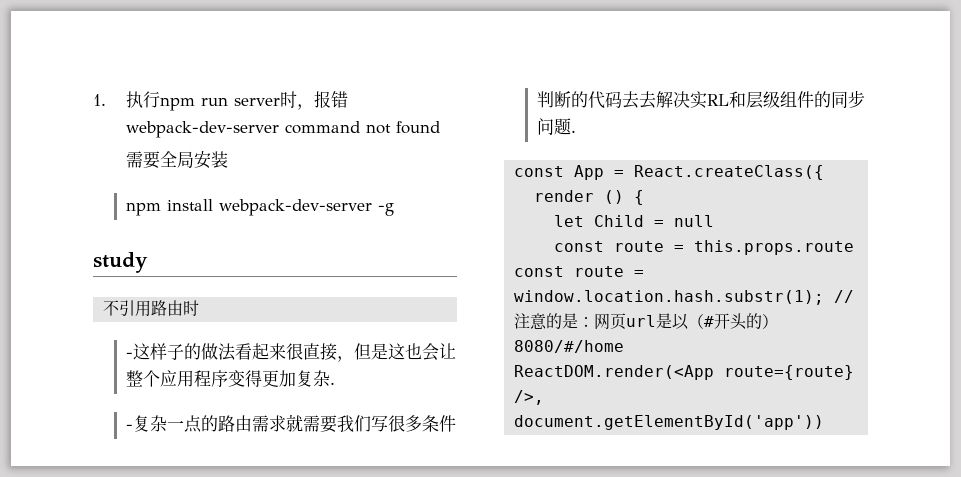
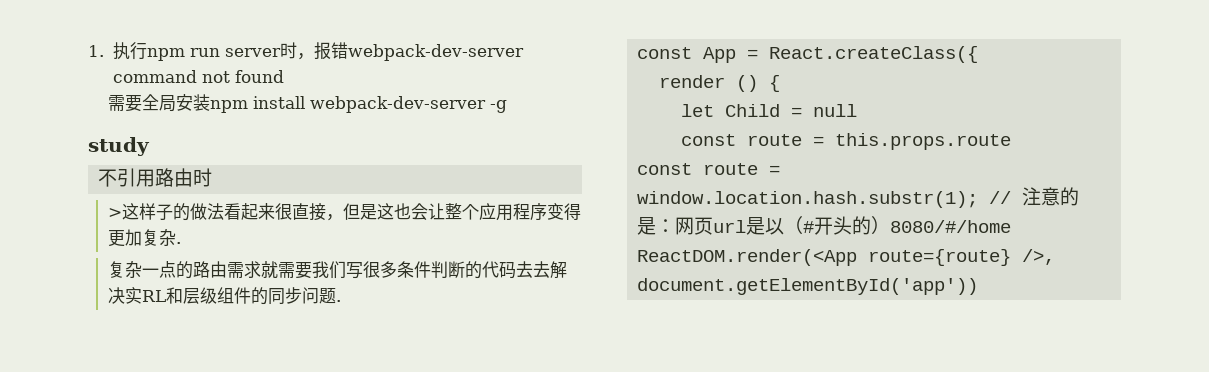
- 需要全局安装
- npm install webpack-dev-server -g
+ 需要全局安装npm install webpack-dev-server -g
- -这样子的做法看起来很直接，但是这也会让整个应用程序变得更加复杂.
+ >这样子的做法看起来很直接，但是这也会让整个应用程序变得更加复杂.
- -复杂一点的路由需求就需要我们写很多条件判断的代码去去解决实RL和层级组件的同步问题.
+ 复杂一点的路由需求就需要我们写很多条件判断的代码去去解决实RL和层级组件的同步问题.

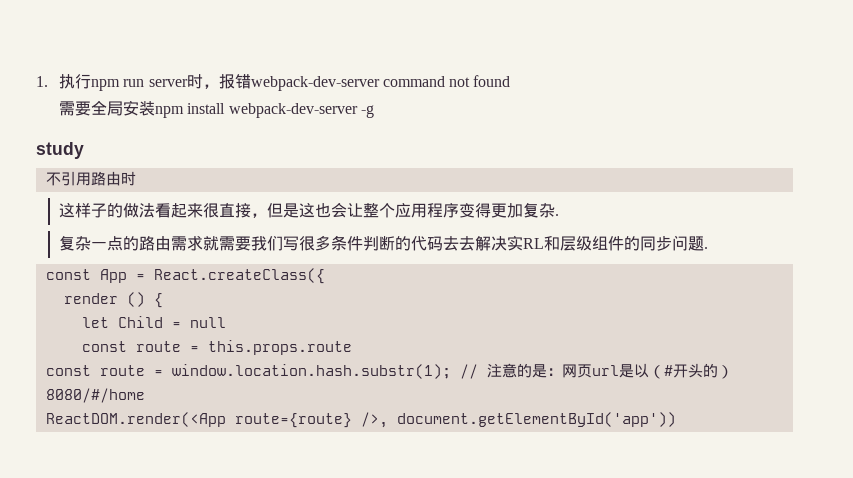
- >这样子的做法看起来很直接，但是这也会让整个应用程序变得更加复杂.
+ 这样子的做法看起来很直接，但是这也会让整个应用程序变得更加复杂.

